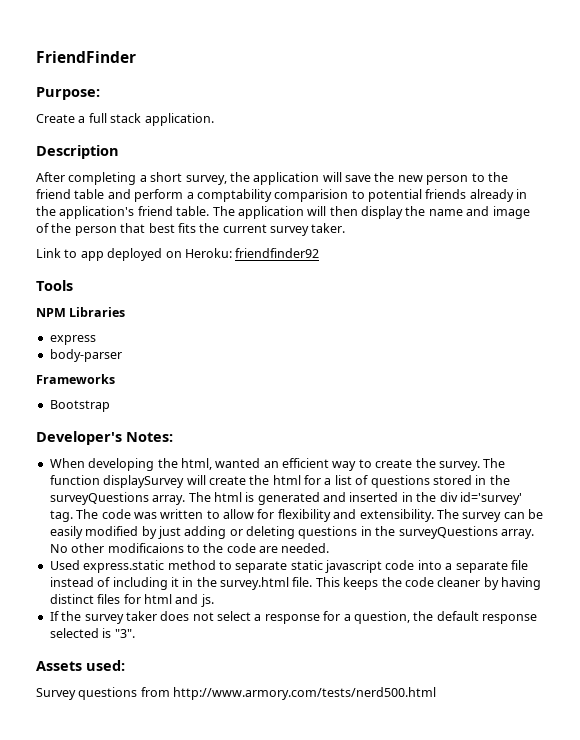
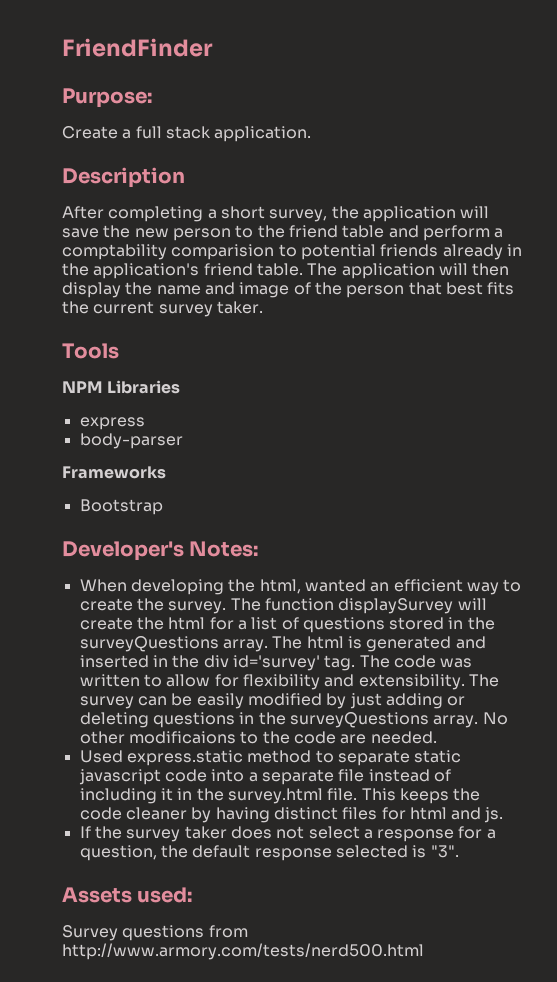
- Link to app deployed on Heroku: friendfinder92

